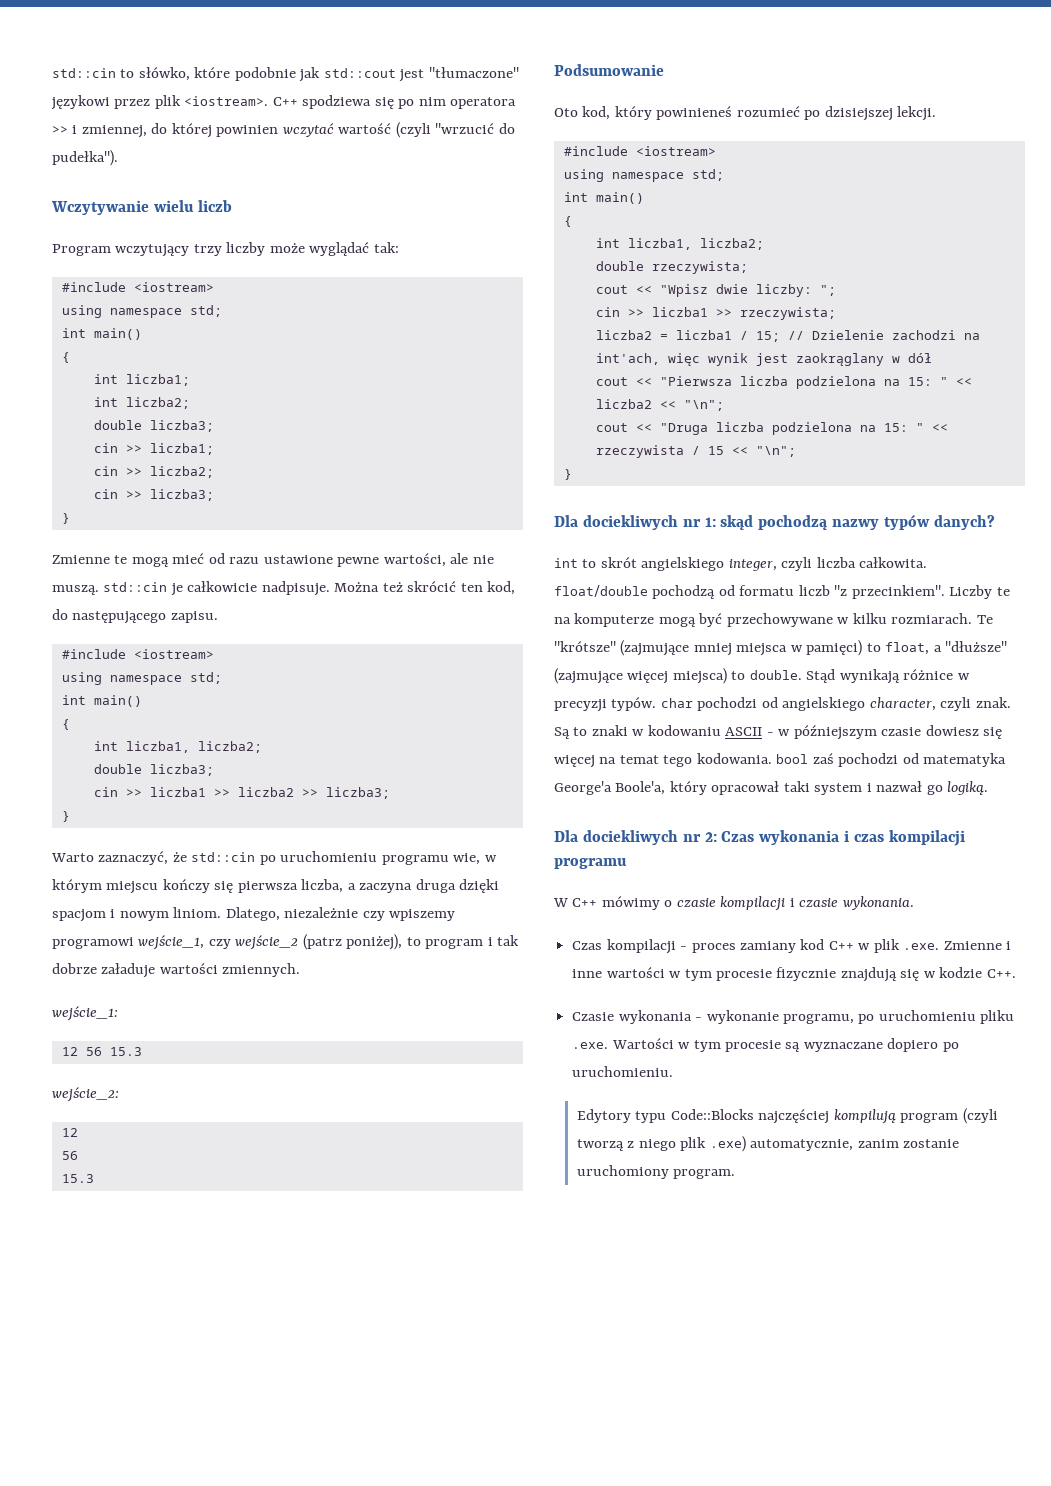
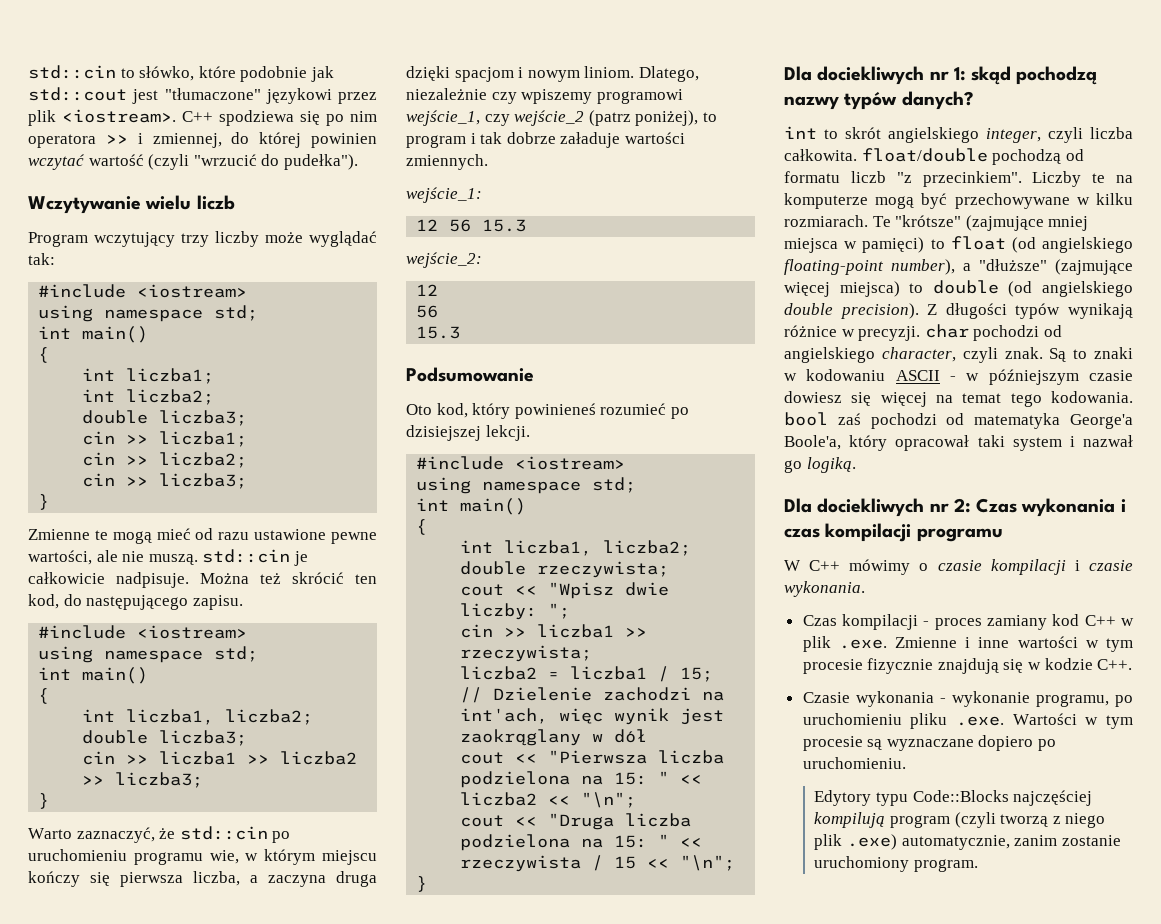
- Te "krótsze" (zajmujące mniej miejsca w pamięci) to float, a "dłuższe" (zajmujące więcej miejsca) to double. Stąd wynikają różnice w precyzji typów. char pochodzi od angielskiego character, czyli znak.
+ Te "krótsze" (zajmujące mniej miejsca w pamięci) to float (od angielskiego floating-point number), a "dłuższe" (zajmujące więcej miejsca) to double (od angielskiego double precision). Z długości typów wynikają różnice w precyzji. char pochodzi od angielskiego character, czyli znak.

